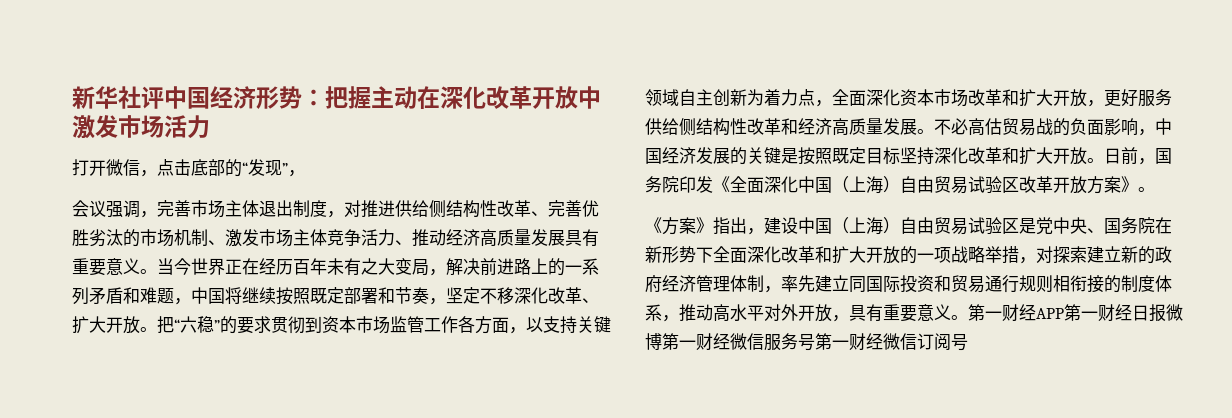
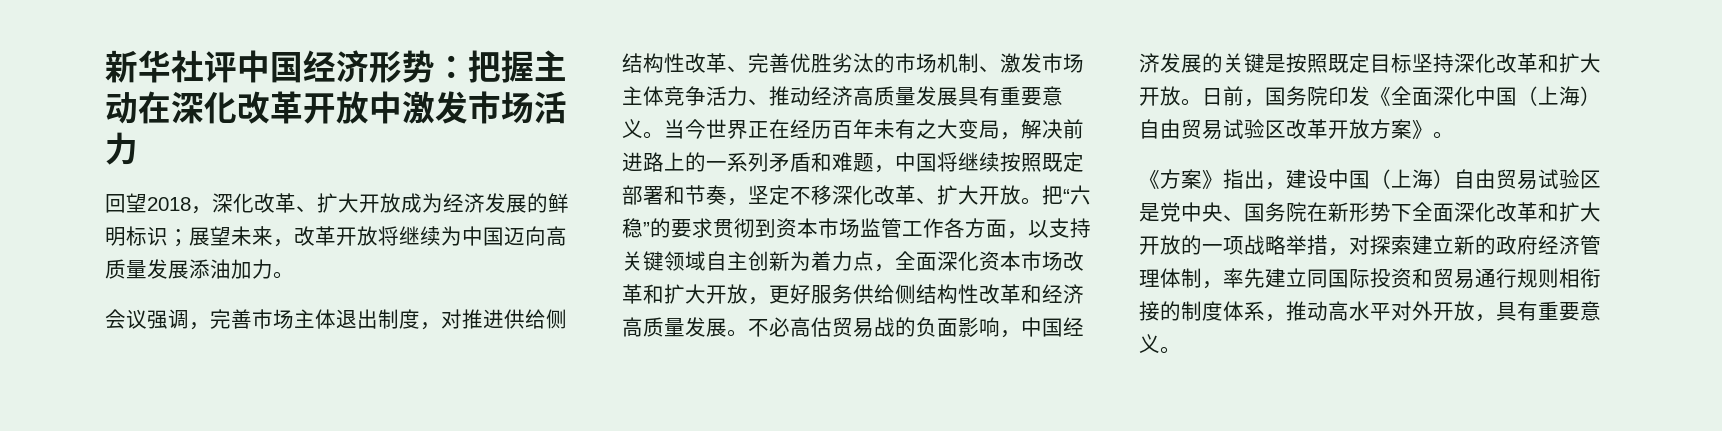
- 打开微信，点击底部的“发现”，
+ 回望2018，深化改革、扩大开放成为经济发展的鲜明标识；展望未来，改革开放将继续为中国迈向高质量发展添油加力。
- 第一财经APP第一财经日报微博第一财经微信服务号第一财经微信订阅号

